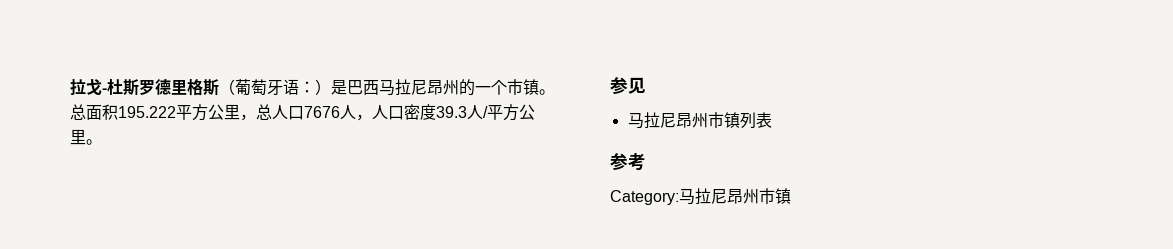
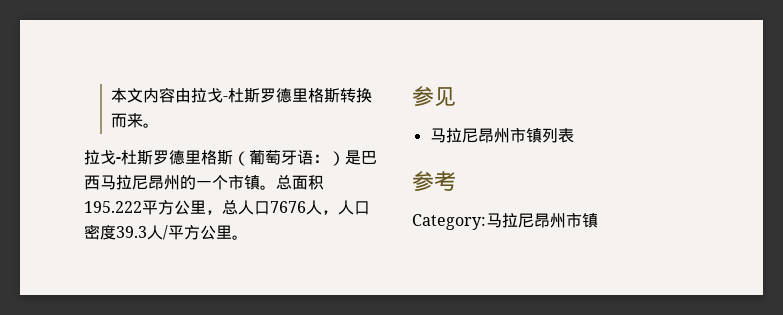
+ 本文内容由拉戈-杜斯罗德里格斯转换而来。

